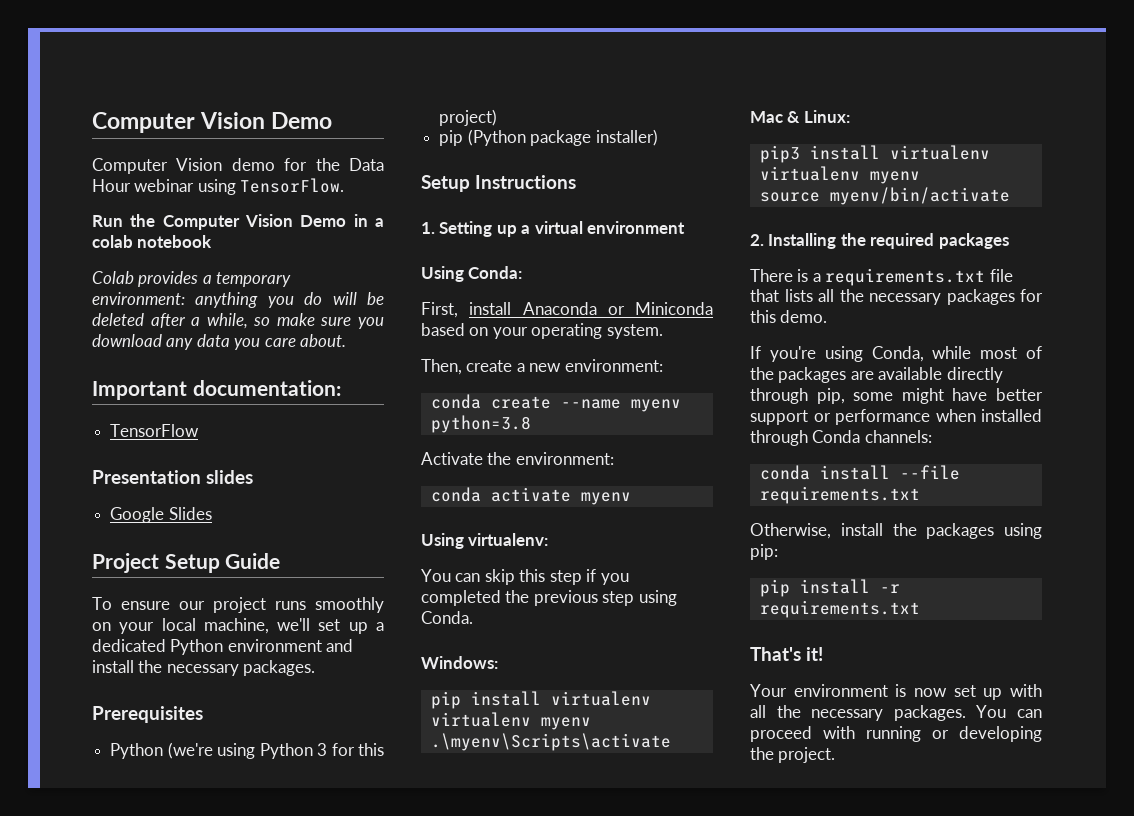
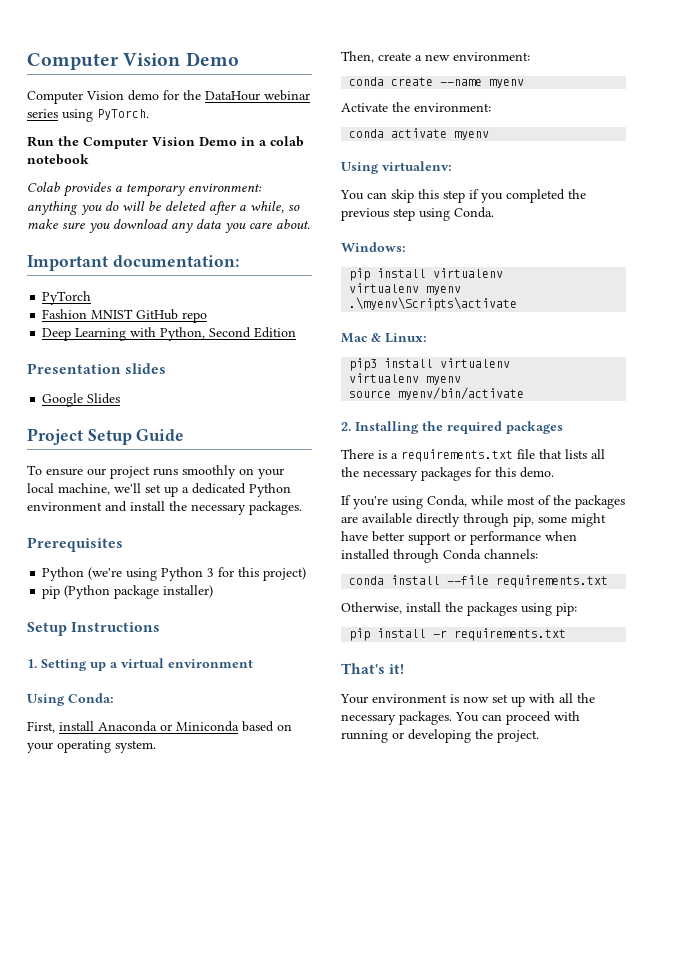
- Computer Vision demo for the Data Hour webinar using TensorFlow.
+ Computer Vision demo for the DataHour webinar series using PyTorch.
- TensorFlow
+ PyTorch
+ Fashion MNIST GitHub repo
+ Deep Learning with Python, Second Edition
- conda create --name myenv python=3.8
+ conda create --name myenv

